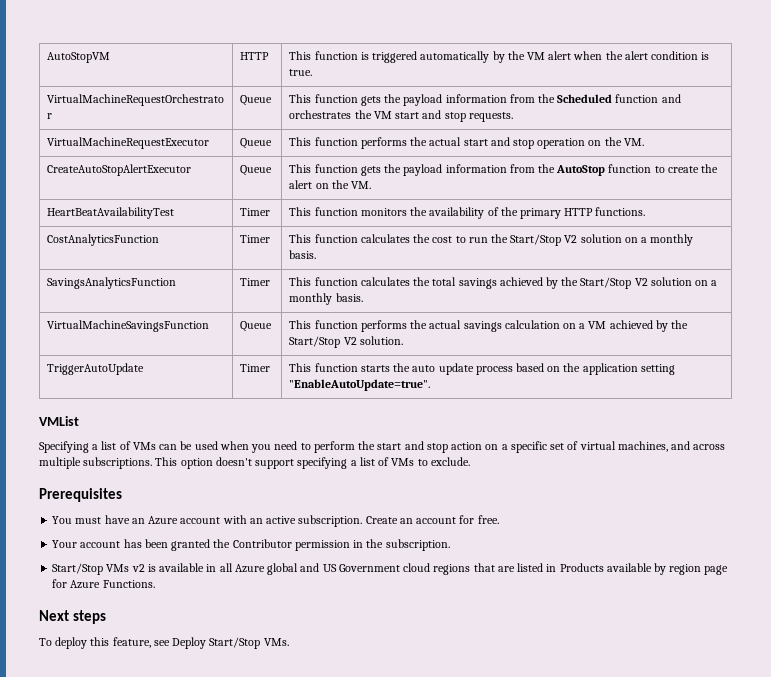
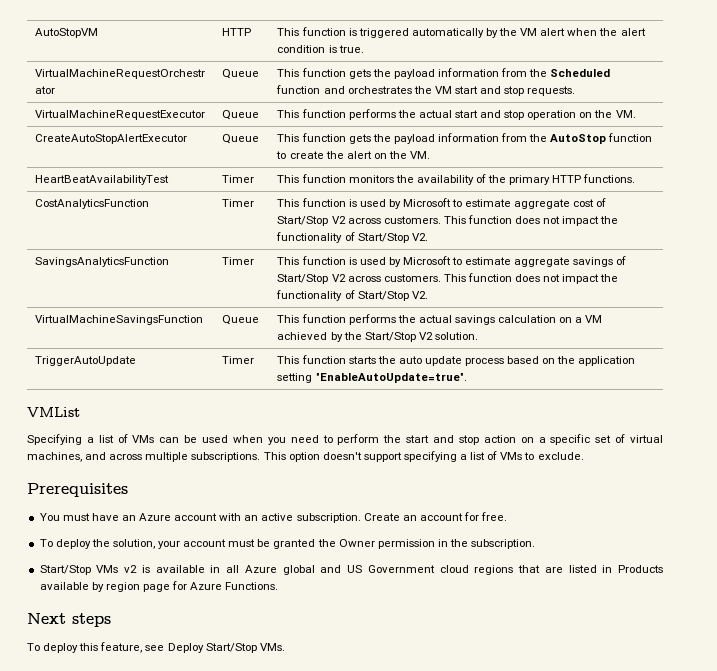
- CostAnalyticsFunction | Timer | This function calculates the cost to run the Start/Stop V2 solution on a monthly basis.
- SavingsAnalyticsFunction | Timer | This function calculates the total savings achieved by the Start/Stop V2 solution on a monthly basis.
+ CostAnalyticsFunction | Timer | This function is used by Microsoft to estimate aggregate cost of Start/Stop V2 across customers. This function does not impact the functionality of Start/Stop V2.
+ SavingsAnalyticsFunction | Timer | This function is used by Microsoft to estimate aggregate savings of Start/Stop V2 across customers. This function does not impact the functionality of Start/Stop V2.
- Your account has been granted the Contributor permission in the subscription.
+ To deploy the solution, your account must be granted the Owner permission in the subscription.

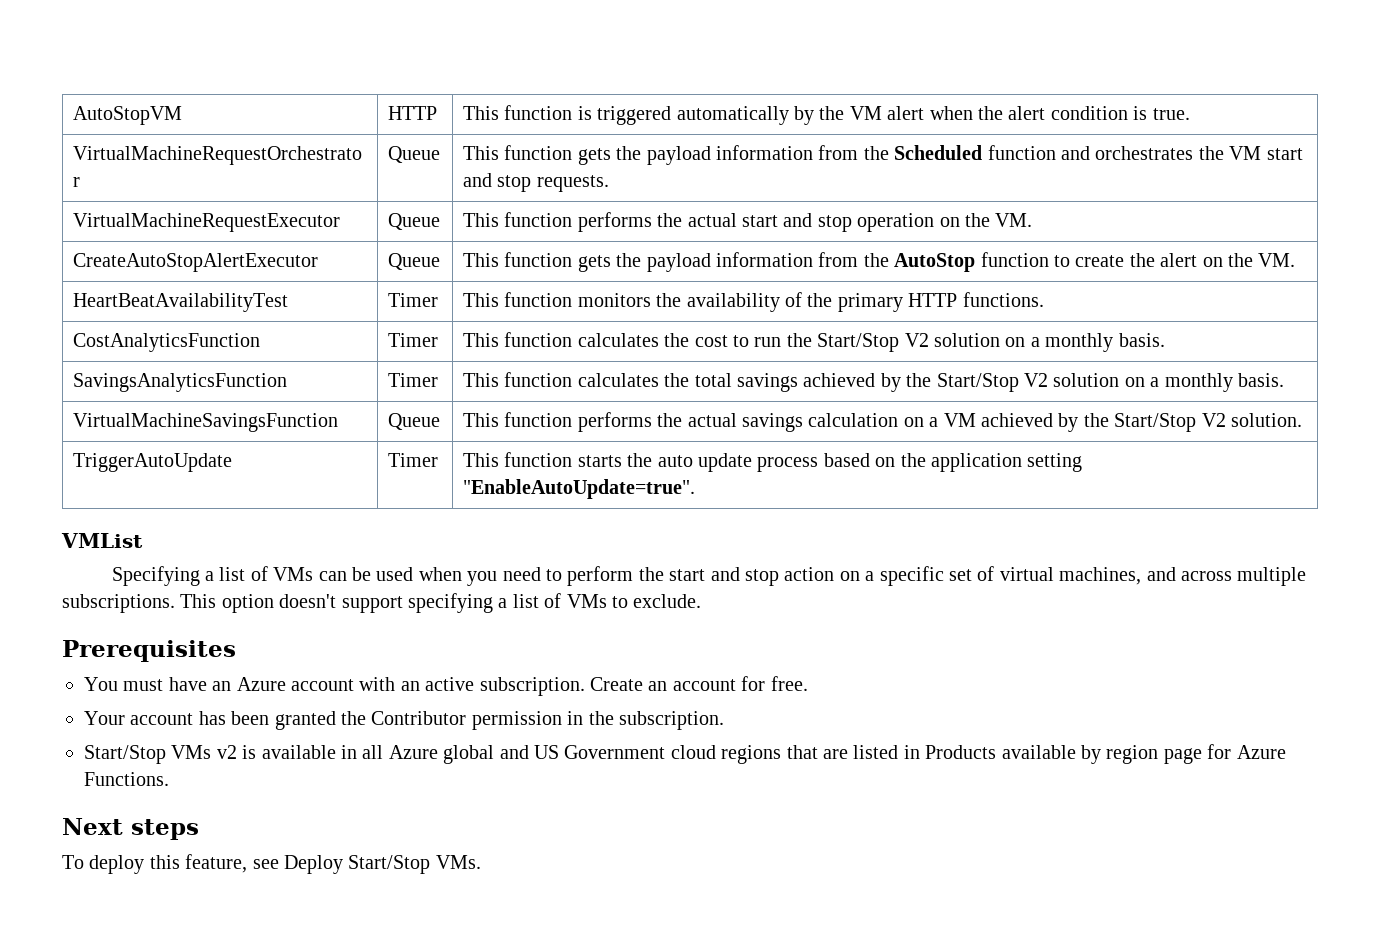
- CostAnalyticsFunction | Timer | This function is used by Microsoft to estimate aggregate cost of Start/Stop V2 across customers. This function does not impact the functionality of Start/Stop V2.
- SavingsAnalyticsFunction | Timer | This function is used by Microsoft to estimate aggregate savings of Start/Stop V2 across customers. This function does not impact the functionality of Start/Stop V2.
+ CostAnalyticsFunction | Timer | This function calculates the cost to run the Start/Stop V2 solution on a monthly basis.
+ SavingsAnalyticsFunction | Timer | This function calculates the total savings achieved by the Start/Stop V2 solution on a monthly basis.
- To deploy the solution, your account must be granted the Owner permission in the subscription.
+ Your account has been granted the Contributor permission in the subscription.

